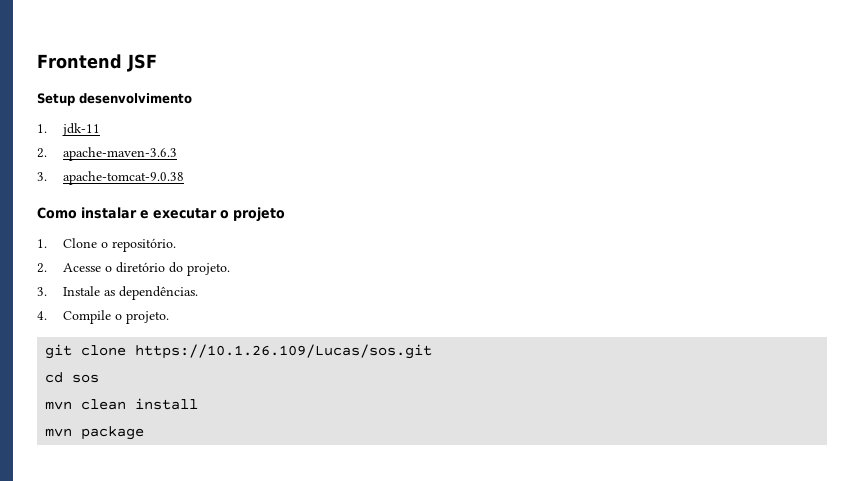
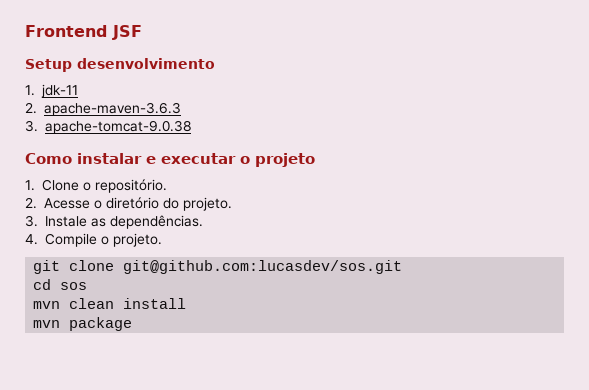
- git clone https://10.1.26.109/Lucas/sos.git
+ git clone git@github.com:lucasdev/sos.git

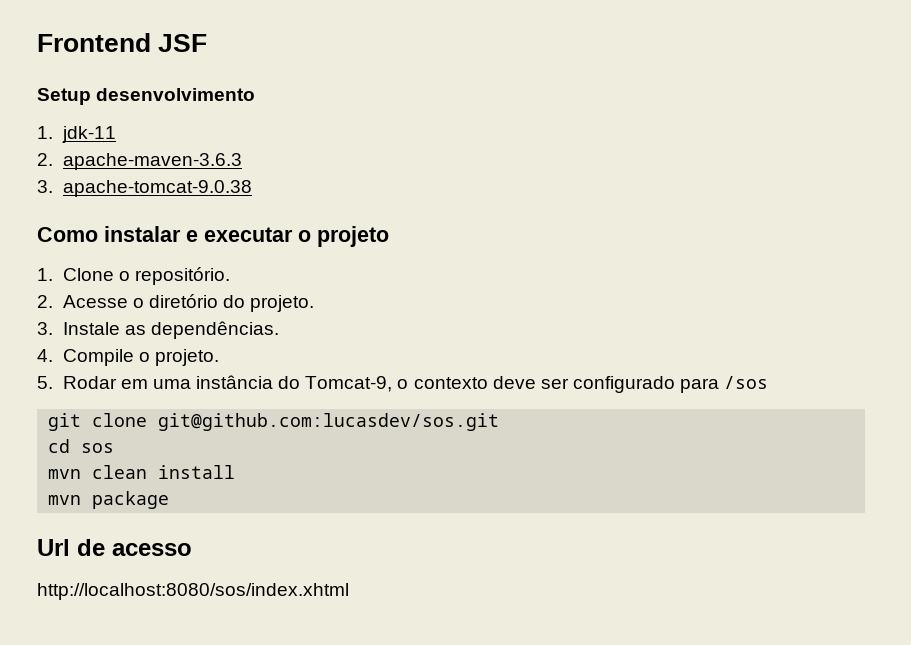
+ 5. Rodar em uma instância do Tomcat-9, o contexto deve ser configurado para /sos
+ Url de acesso
+ http://localhost:8080/sos/index.xhtml

